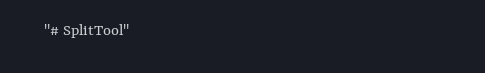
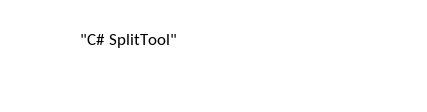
- "# SplitTool"
+ "C# SplitTool"

